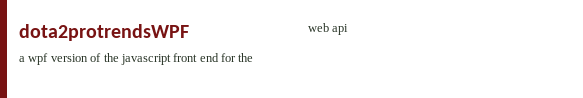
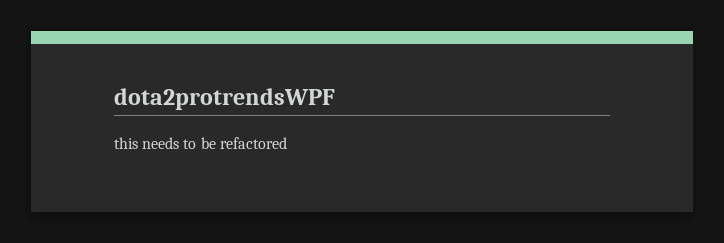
- a wpf version of the javascript front end for the web api
+ this needs to be refactored

